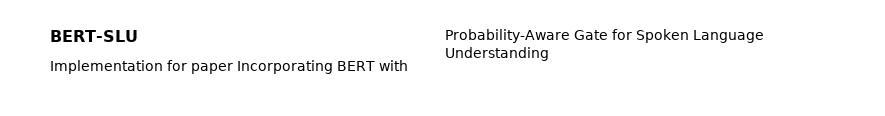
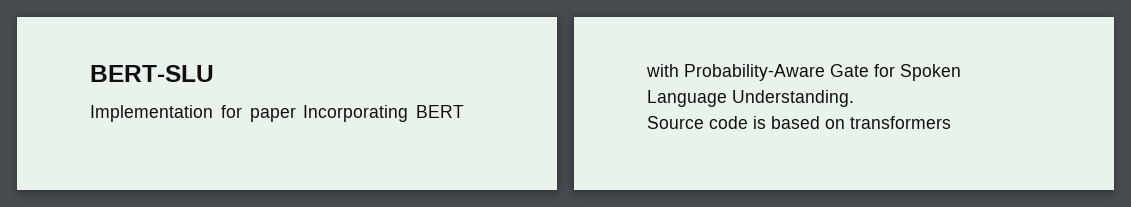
- Implementation for paper Incorporating BERT with Probability-Aware Gate for Spoken Language Understanding
+ Implementation for paper Incorporating BERT with Probability-Aware Gate for Spoken Language Understanding.
+ Source code is based on transformers

